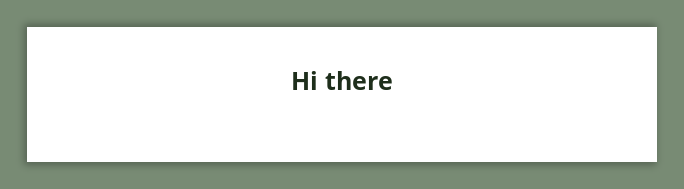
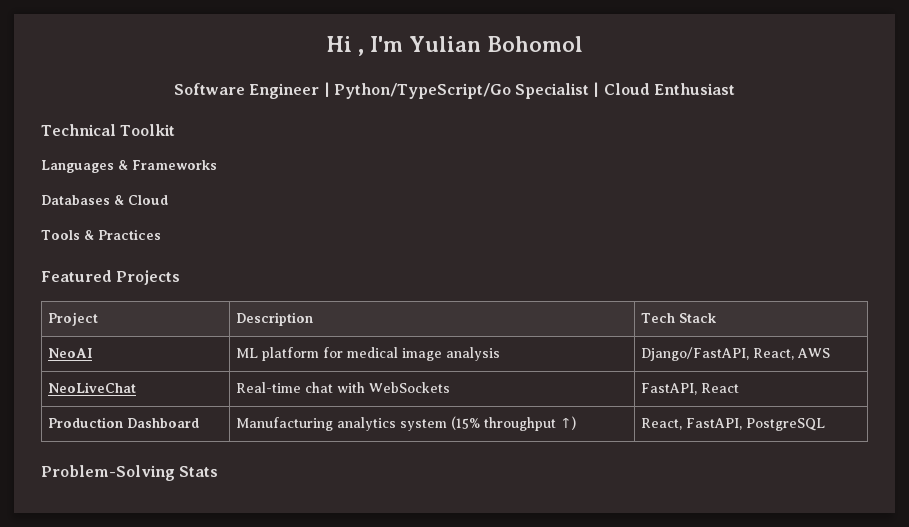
- Hi there
+ Hi , I'm Yulian Bohomol
+ Software Engineer | Python/TypeScript/Go Specialist | Cloud Enthusiast
+ Technical Toolkit
+ Languages & Frameworks
+ Databases & Cloud
+ Tools & Practices
+ Featured Projects
+ Project | Description | Tech Stack
+ NeoAI | ML platform for medical image analysis | Django/FastAPI, React, AWS
+ NeoLiveChat | Real-time chat with WebSockets | FastAPI, React
+ Production Dashboard | Manufacturing analytics system (15% throughput ↑) | React, FastAPI, PostgreSQL
+ Problem-Solving Stats

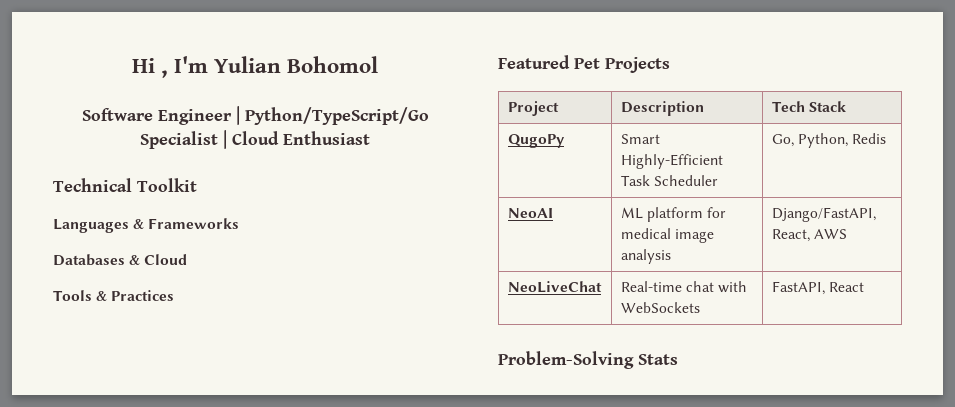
- Featured Projects
+ Featured Pet Projects
+ QugoPy | Smart Highly-Efficient Task Scheduler | Go, Python, Redis
- Production Dashboard | Manufacturing analytics system (15% throughput ↑) | React, FastAPI, PostgreSQL

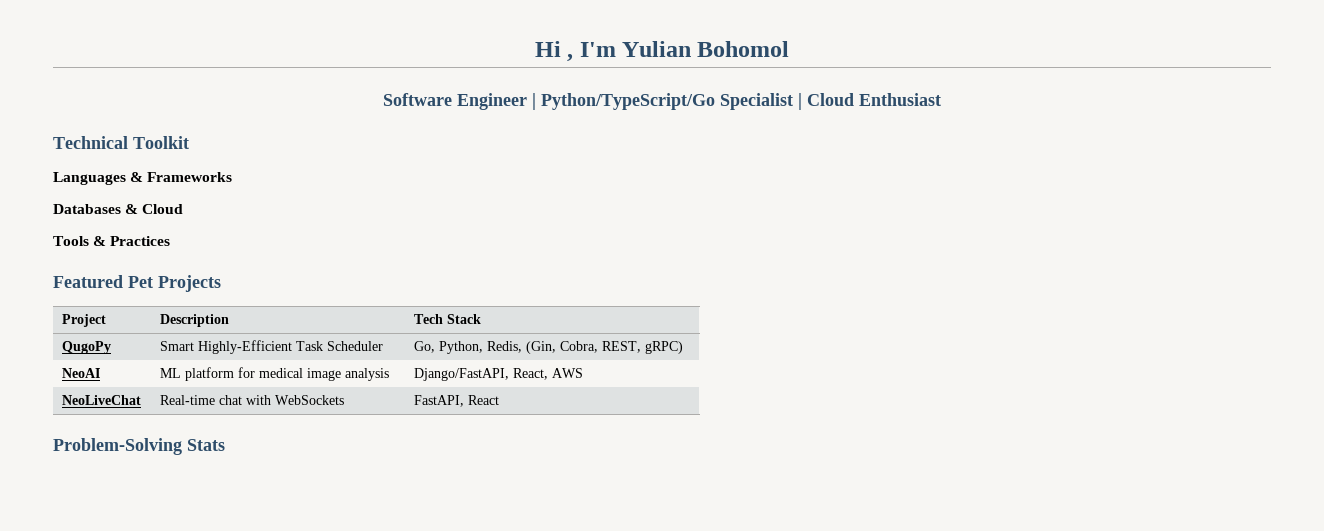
- QugoPy | Smart Highly-Efficient Task Scheduler | Go, Python, Redis
+ QugoPy | Smart Highly-Efficient Task Scheduler | Go, Python, Redis, (Gin, Cobra, REST, gRPC)

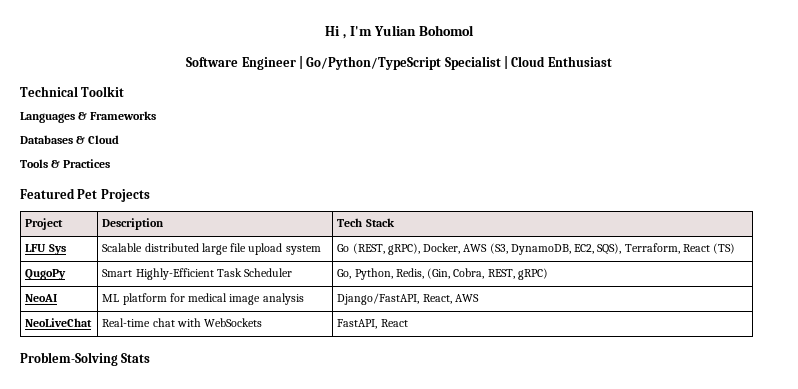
- Software Engineer | Python/TypeScript/Go Specialist | Cloud Enthusiast
+ Software Engineer | Go/Python/TypeScript Specialist | Cloud Enthusiast
+ LFU Sys | Scalable distributed large file upload system | Go (REST, gRPC), Docker, AWS (S3, DynamoDB, EC2, SQS), Terraform, React (TS)

